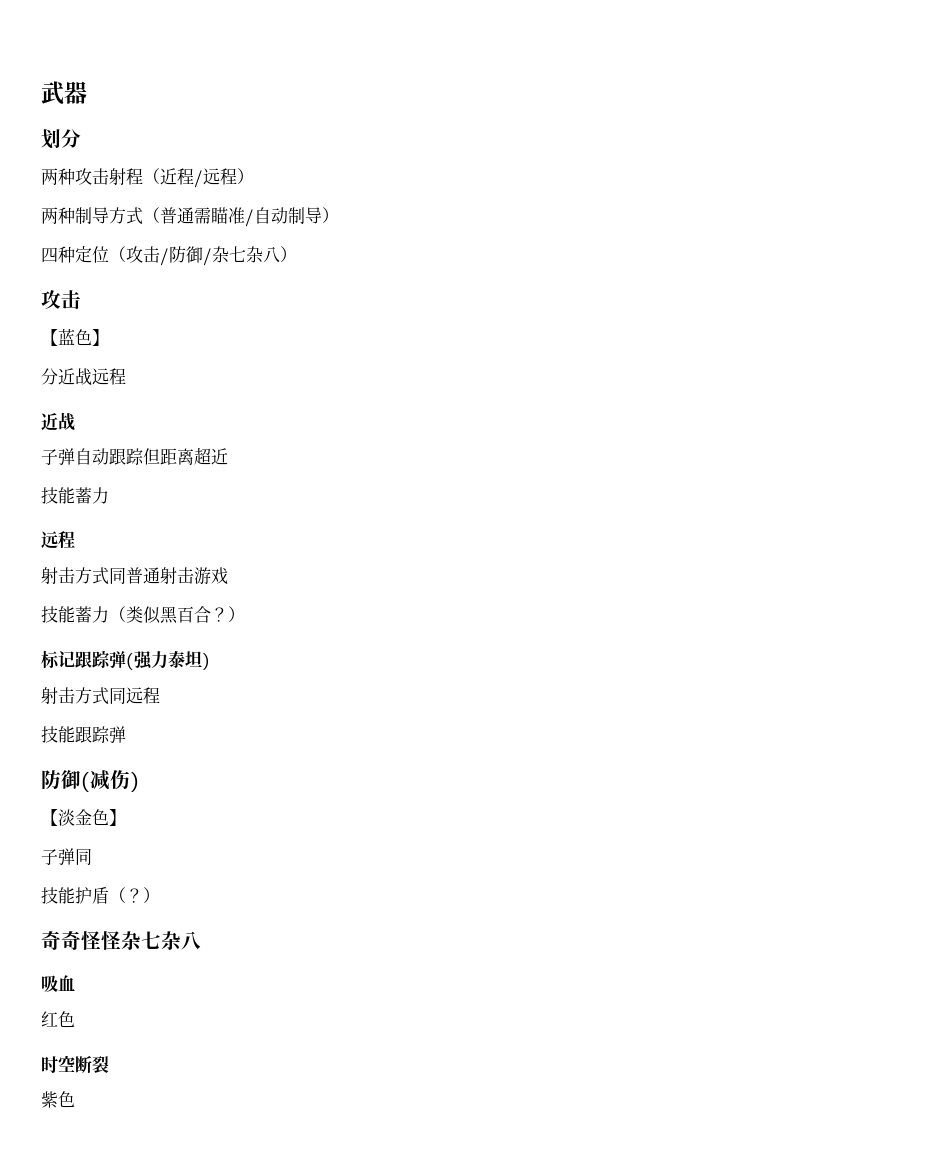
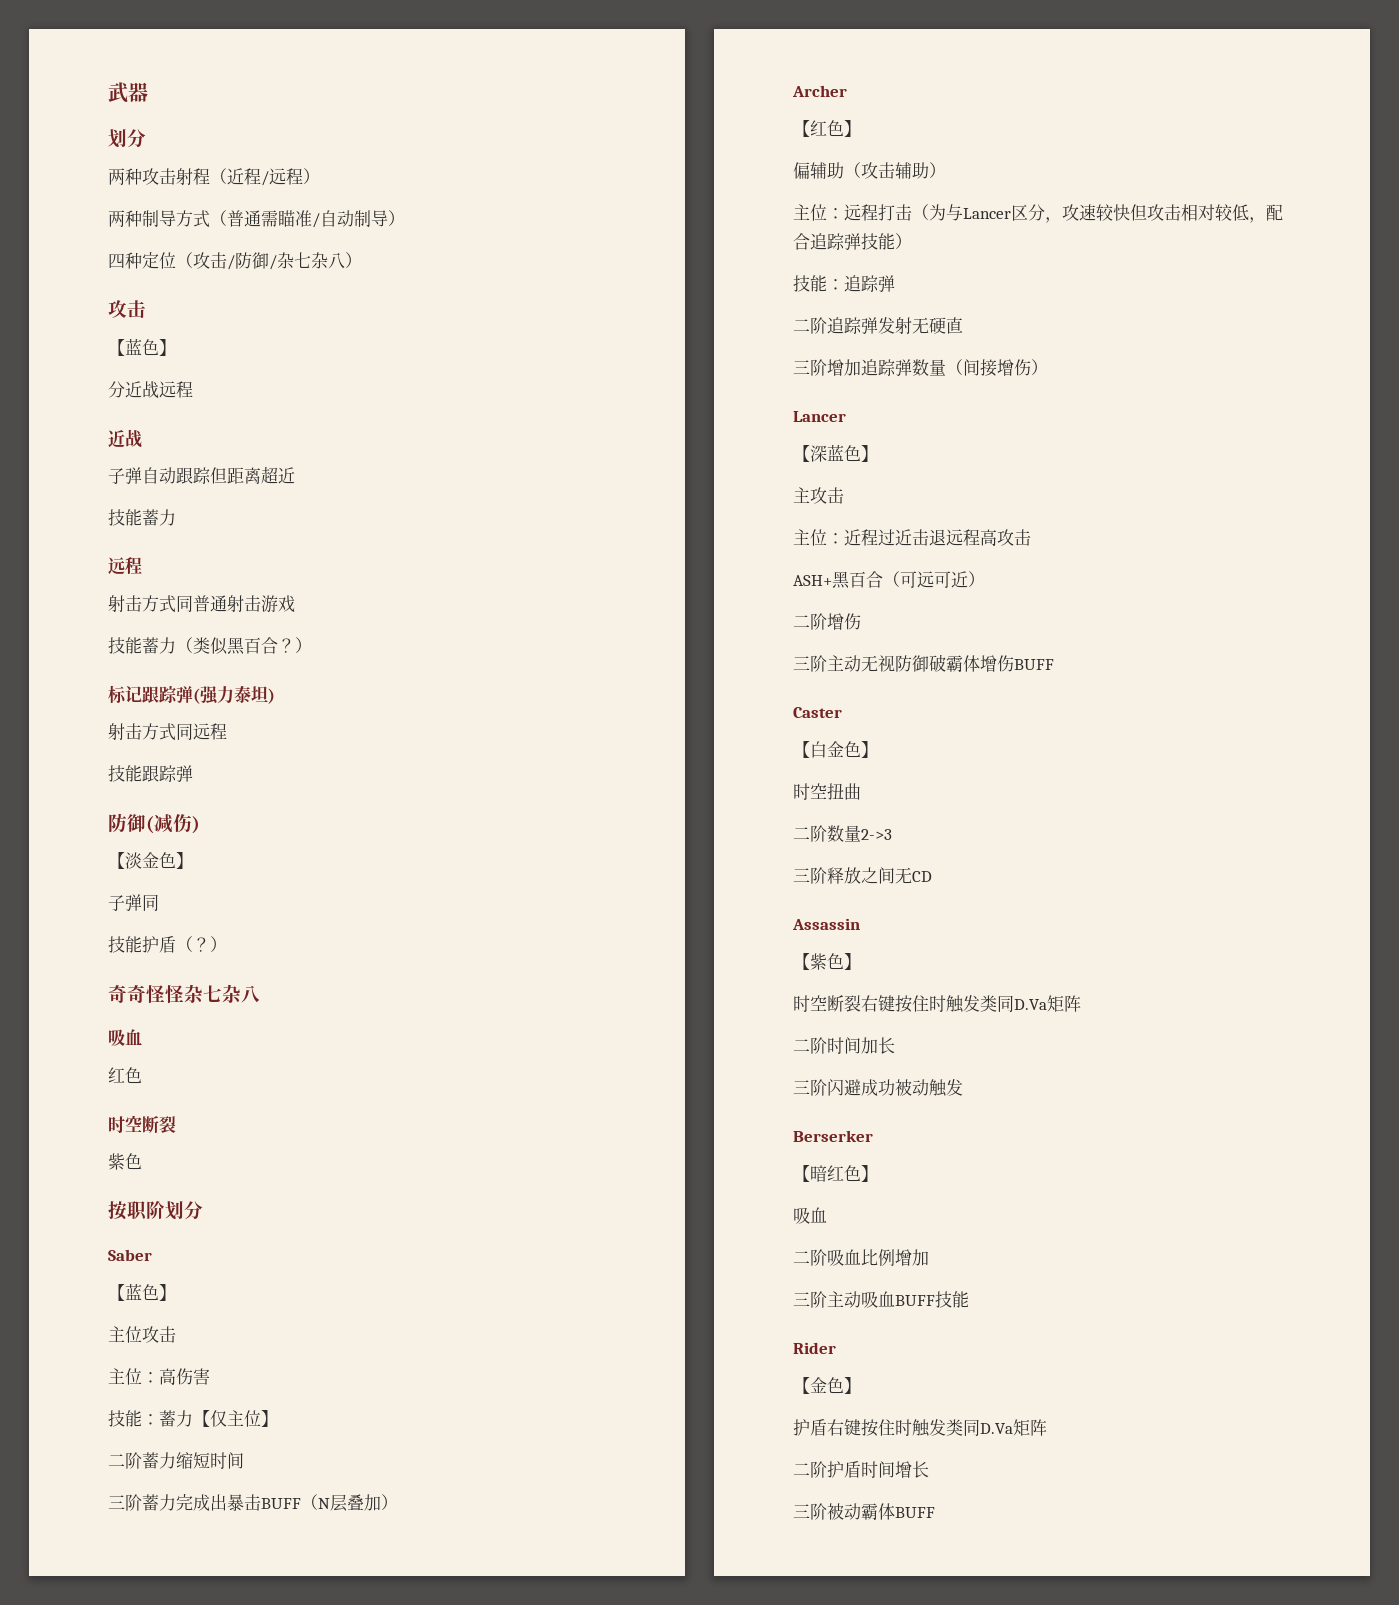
+ 按职阶划分
+ Saber
+ 【蓝色】
+ 主位攻击
+ 主位：高伤害
+ 技能：蓄力【仅主位】
+ 二阶蓄力缩短时间
+ 三阶蓄力完成出暴击BUFF（N层叠加）
+ Archer
+ 【红色】
+ 偏辅助（攻击辅助）
+ 主位：远程打击（为与Lancer区分，攻速较快但攻击相对较低，配合追踪弹技能）
+ 技能：追踪弹
+ 二阶追踪弹发射无硬直
+ 三阶增加追踪弹数量（间接增伤）
+ Lancer
+ 【深蓝色】
+ 主攻击
+ 主位：近程过近击退远程高攻击
+ ASH+黑百合（可远可近）
+ 二阶增伤
+ 三阶主动无视防御破霸体增伤BUFF
+ Caster
+ 【白金色】
+ 时空扭曲
+ 二阶数量2->3
+ 三阶释放之间无CD
+ Assassin
+ 【紫色】
+ 时空断裂右键按住时触发类同D.Va矩阵
+ 二阶时间加长
+ 三阶闪避成功被动触发
+ Berserker
+ 【暗红色】
+ 吸血
+ 二阶吸血比例增加
+ 三阶主动吸血BUFF技能
+ Rider
+ 【金色】
+ 护盾右键按住时触发类同D.Va矩阵
+ 二阶护盾时间增长
+ 三阶被动霸体BUFF

